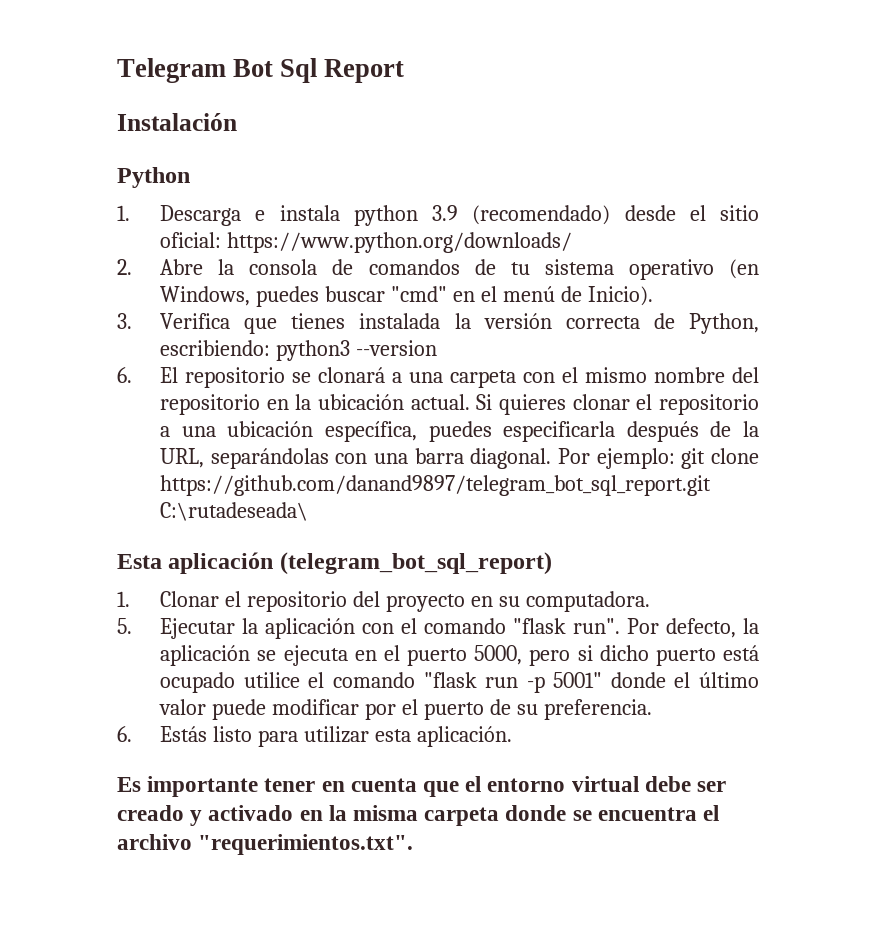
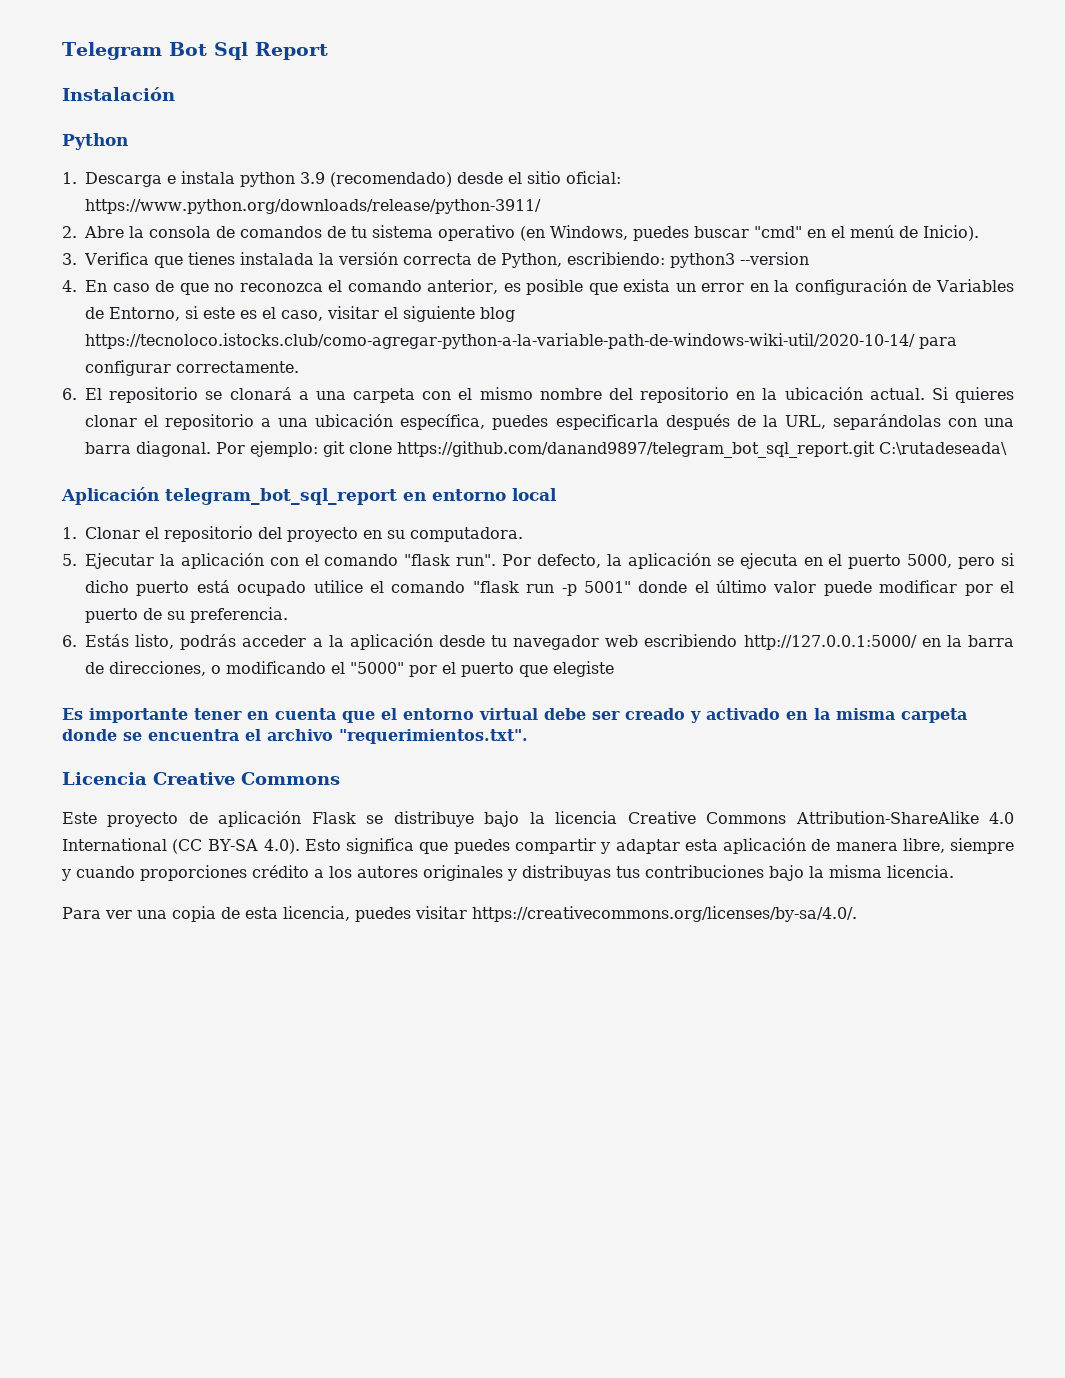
- 1. Descarga e instala python 3.9 (recomendado) desde el sitio oficial: https://www.python.org/downloads/
+ 1. Descarga e instala python 3.9 (recomendado) desde el sitio oficial: https://www.python.org/downloads/release/python-3911/
+ 4. En caso de que no reconozca el comando anterior, es posible que exista un error en la configuración de Variables de Entorno, si este es el caso, visitar el siguiente blog https://tecnoloco.istocks.club/como-agregar-python-a-la-variable-path-de-windows-wiki-util/2020-10-14/ para configurar correctamente.
- Esta aplicación (telegram_bot_sql_report)
+ Aplicación telegram_bot_sql_report en entorno local
- 6. Estás listo para utilizar esta aplicación.
+ 6. Estás listo, podrás acceder a la aplicación desde tu navegador web escribiendo http://127.0.0.1:5000/ en la barra de direcciones, o modificando el "5000" por el puerto que elegiste
+ Licencia Creative Commons
+ Este proyecto de aplicación Flask se distribuye bajo la licencia Creative Commons Attribution-ShareAlike 4.0 International (CC BY-SA 4.0). Esto significa que puedes compartir y adaptar esta aplicación de manera libre, siempre y cuando proporciones crédito a los autores originales y distribuyas tus contribuciones bajo la misma licencia.
+ Para ver una copia de esta licencia, puedes visitar https://creativecommons.org/licenses/by-sa/4.0/.

